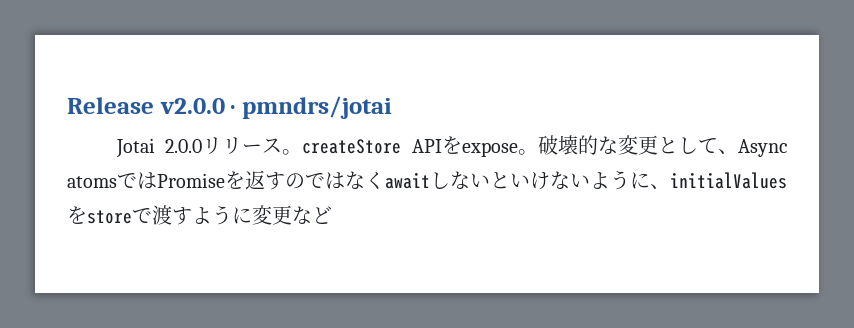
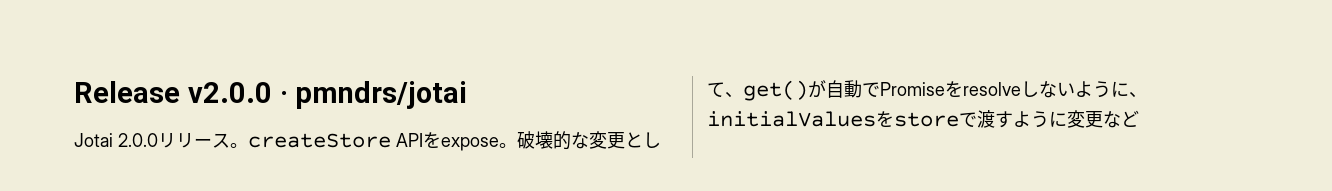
- 破壊的な変更として、Async atomsではPromiseを返すのではなくawaitしないといけないように、initialValuesをstoreで渡すように変更など
+ 破壊的な変更として、get()が自動でPromiseをresolveしないように、initialValuesをstoreで渡すように変更など

